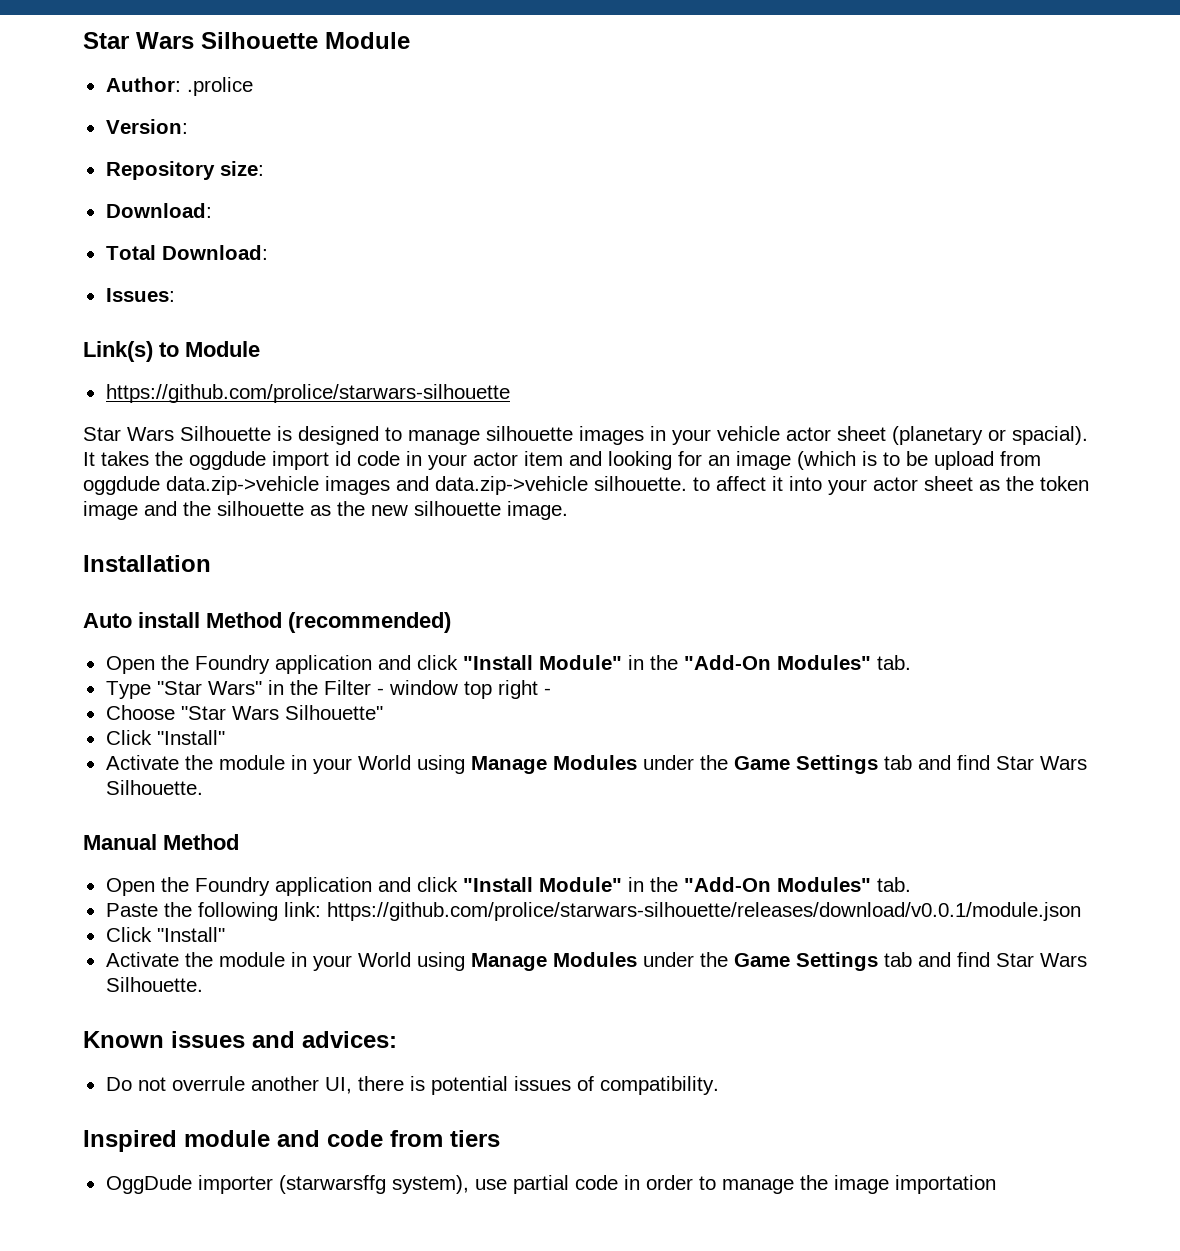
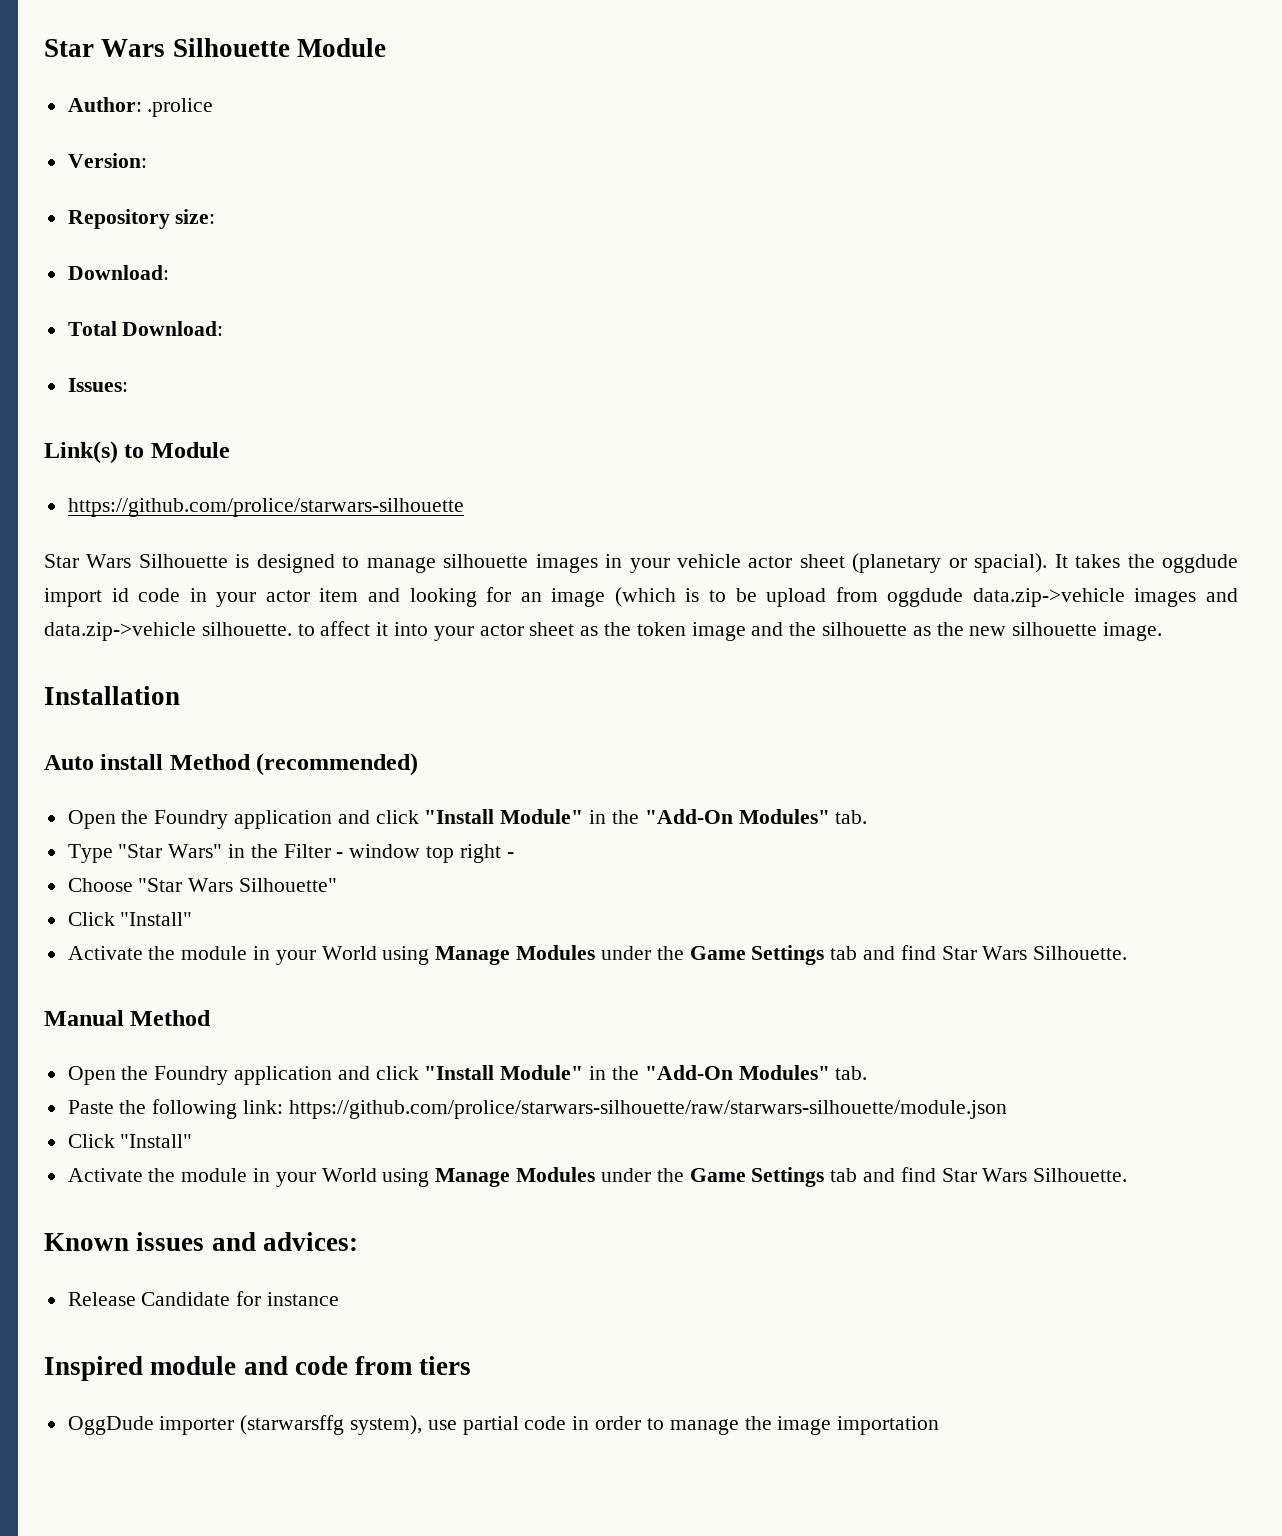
- Paste the following link: https://github.com/prolice/starwars-silhouette/releases/download/v0.0.1/module.json
+ Paste the following link: https://github.com/prolice/starwars-silhouette/raw/starwars-silhouette/module.json
- Do not overrule another UI, there is potential issues of compatibility.
+ Release Candidate for instance

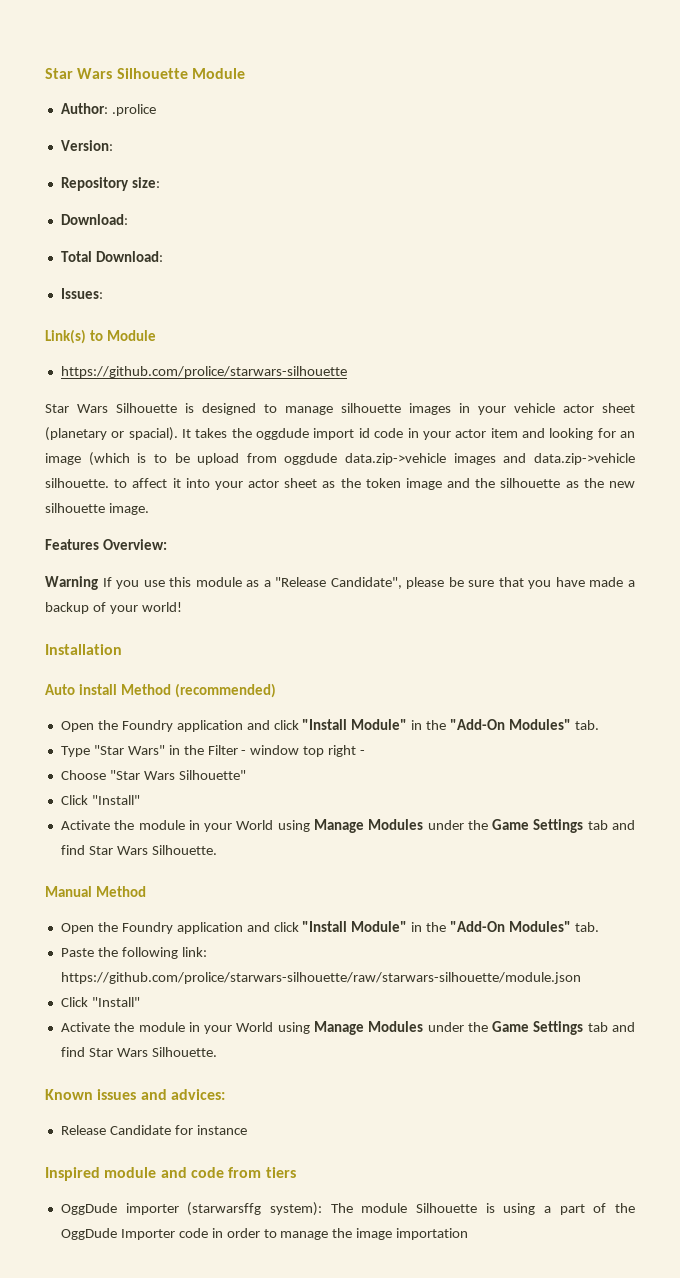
+ Features Overview:
+ Warning If you use this module as a "Release Candidate", please be sure that you have made a backup of your world!
- OggDude importer (starwarsffg system), use partial code in order to manage the image importation
+ OggDude importer (starwarsffg system): The module Silhouette is using a part of the OggDude Importer code in order to manage the image importation

